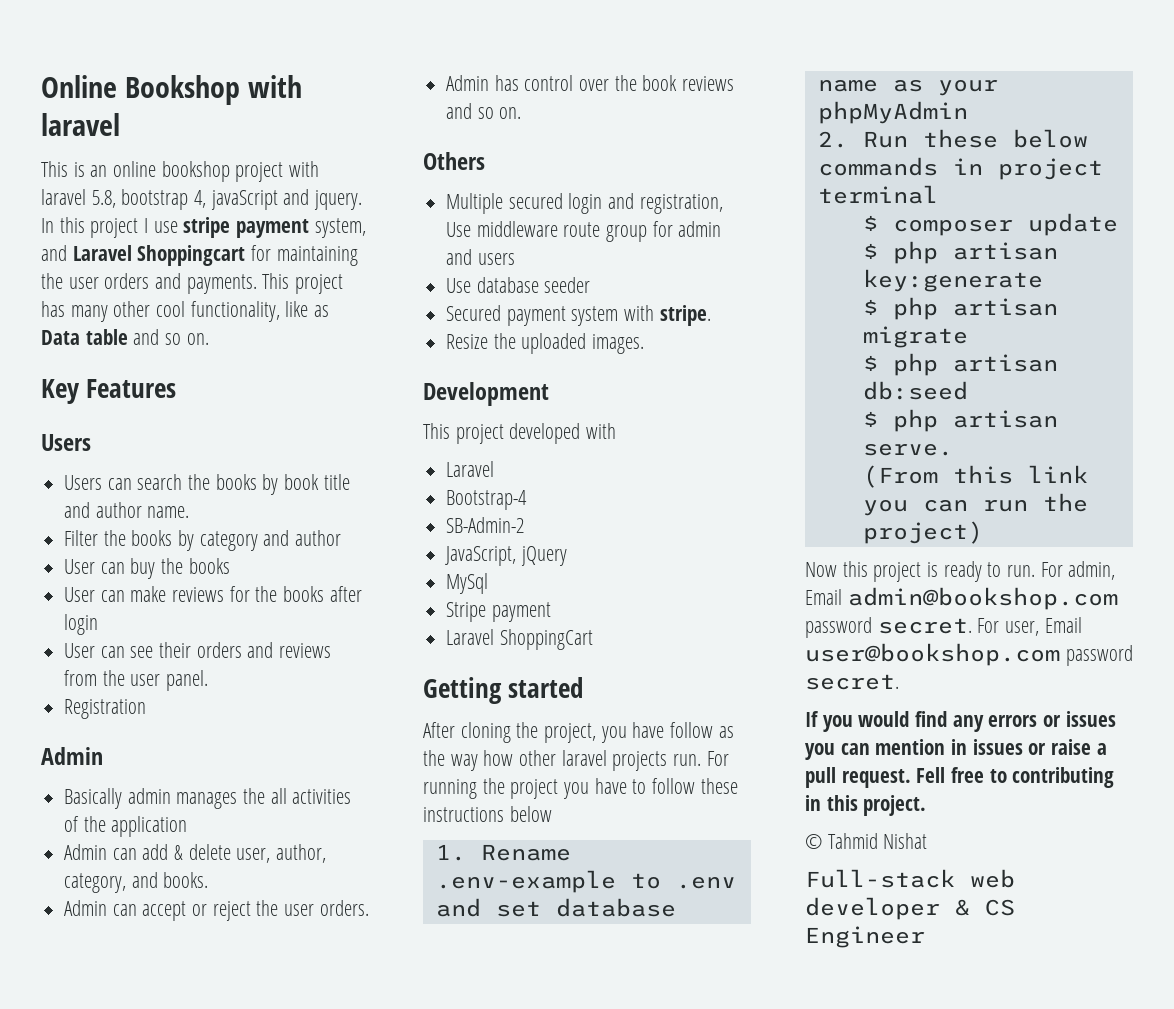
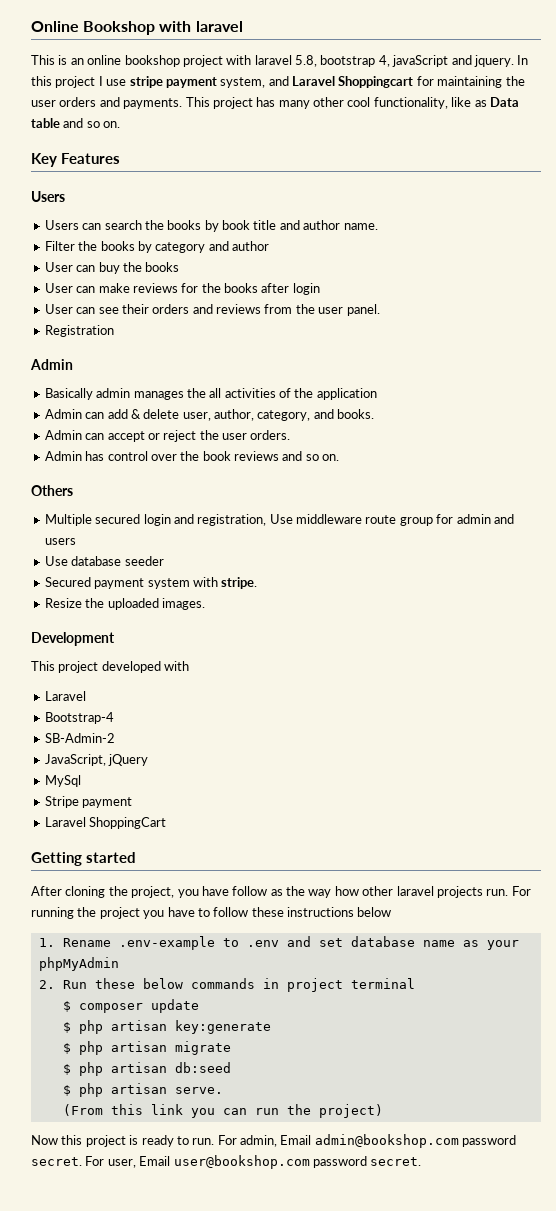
- If you would find any errors or issues you can mention in issues or raise a pull request. Fell free to contributing in this project.
- © Tahmid Nishat
- Full-stack web developer & CS Engineer

